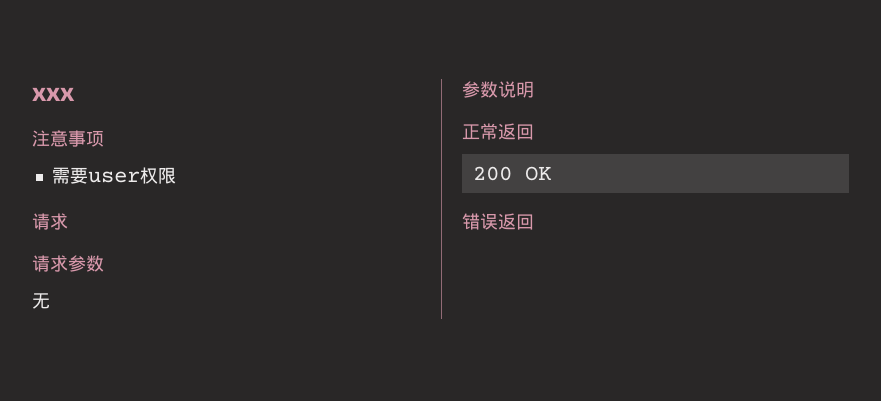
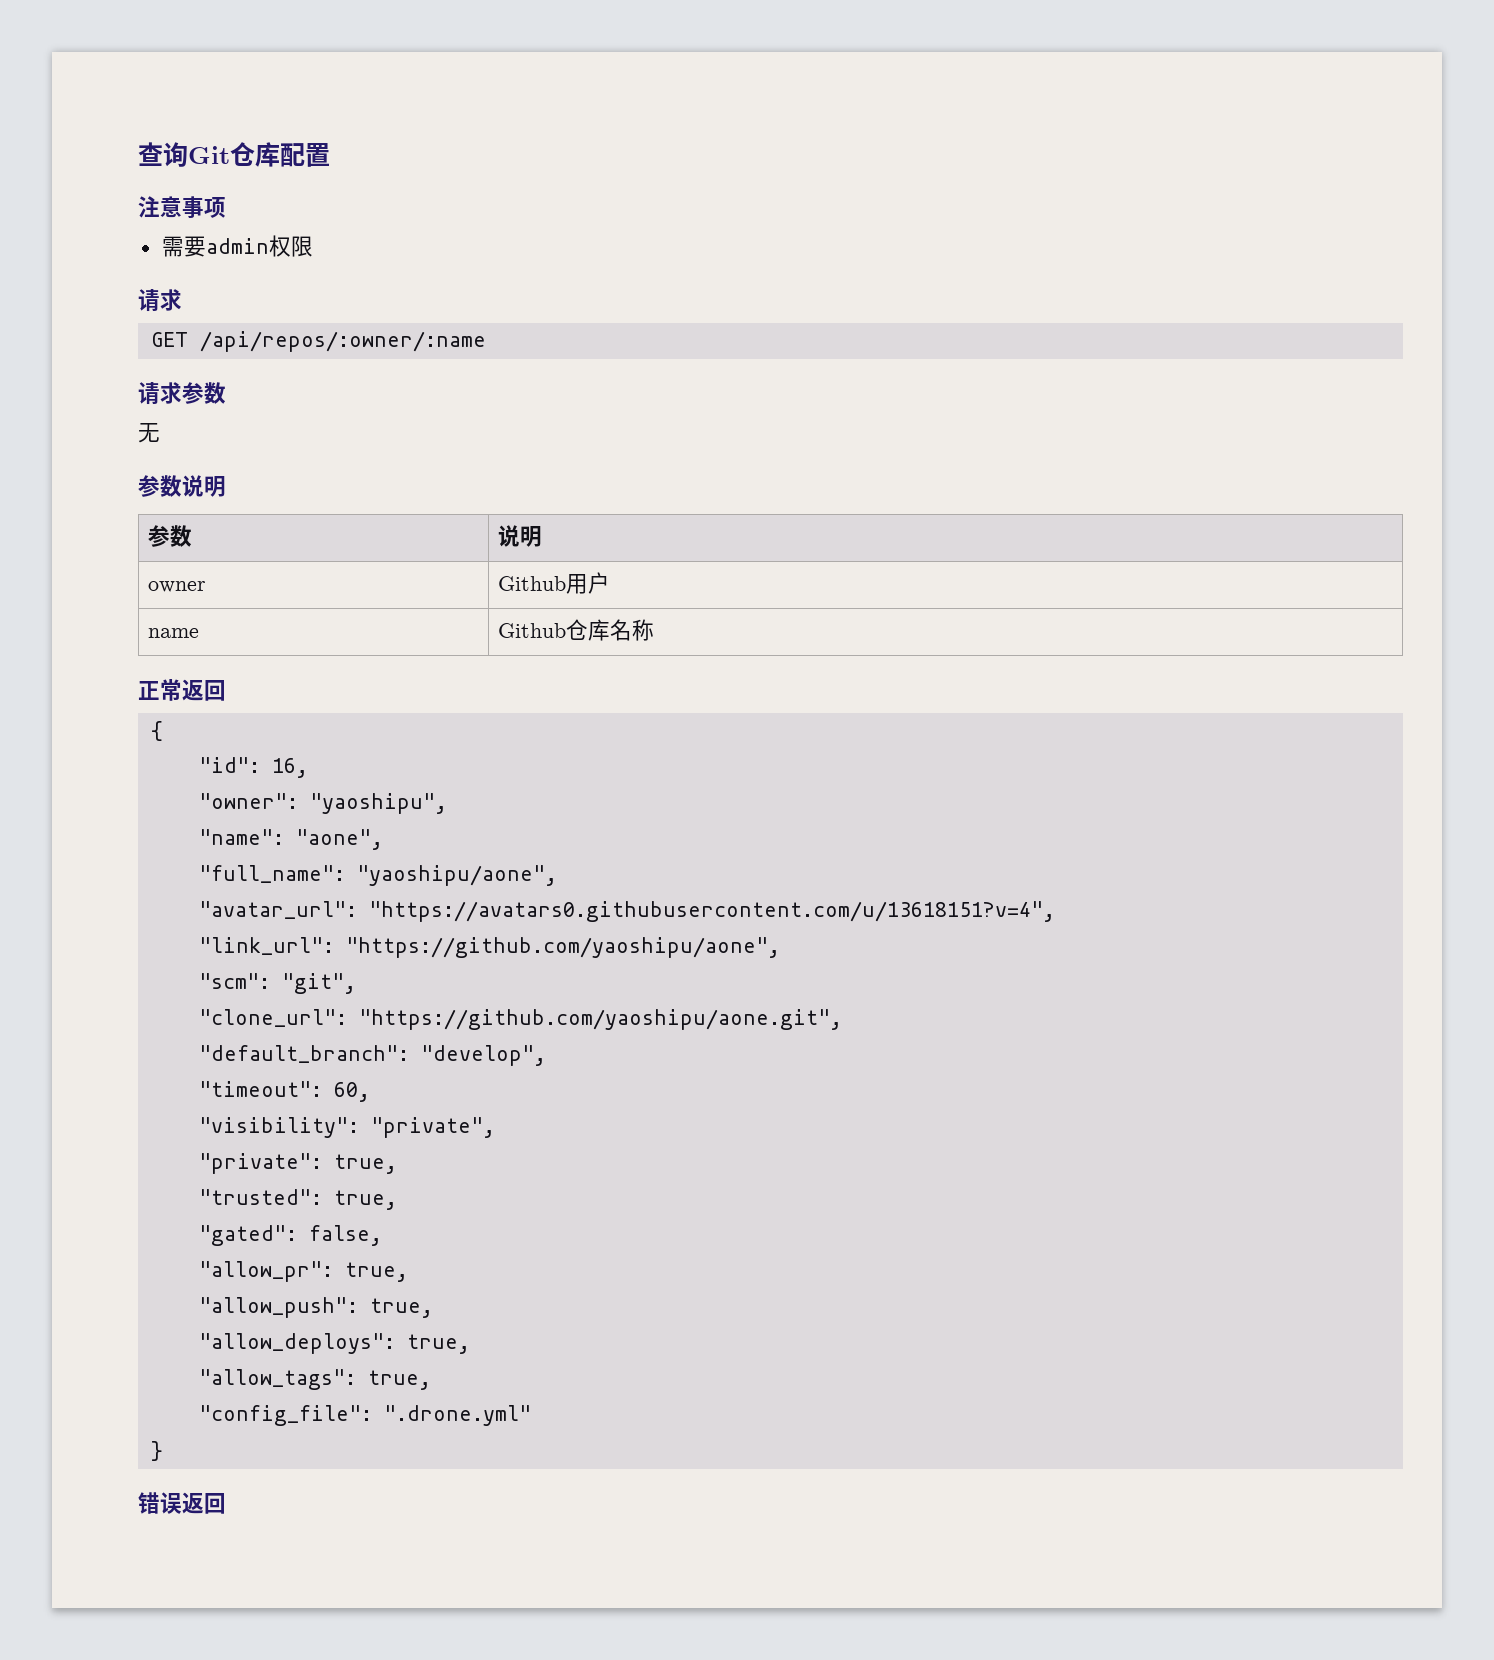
- xxx
+ 查询Git仓库配置
- 需要user权限
+ 需要admin权限
+ GET /api/repos/:owner/:name
+ 参数 | 说明
+ owner | Github用户
+ name | Github仓库名称
  正常返回
- 200 OK
+ {
+ "id": 16,
+ "owner": "yaoshipu",
+ "name": "aone",
+ "full_name": "yaoshipu/aone",
+ "avatar_url": "https://avatars0.githubusercontent.com/u/13618151?v=4",
+ "link_url": "https://github.com/yaoshipu/aone",
+ "scm": "git",
+ "clone_url": "https://github.com/yaoshipu/aone.git",
+ "default_branch": "develop",
+ "timeout": 60,
+ "visibility": "private",
+ "private": true,
+ "trusted": true,
+ "gated": false,
+ "allow_pr": true,
+ "allow_push": true,
+ "allow_deploys": true,
+ "allow_tags": true,
+ "config_file": ".drone.yml"
+ }

